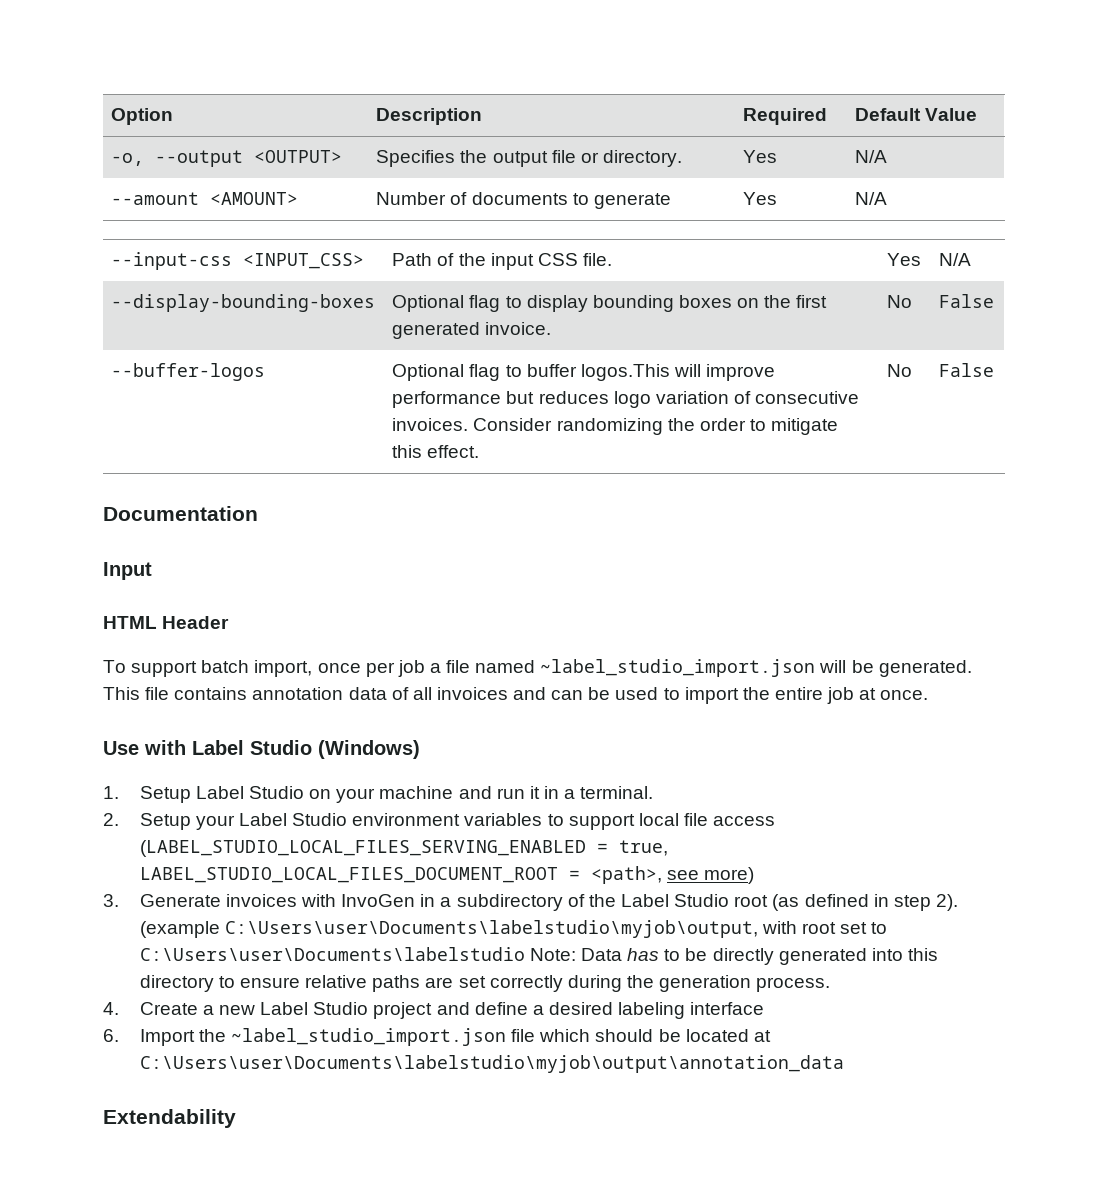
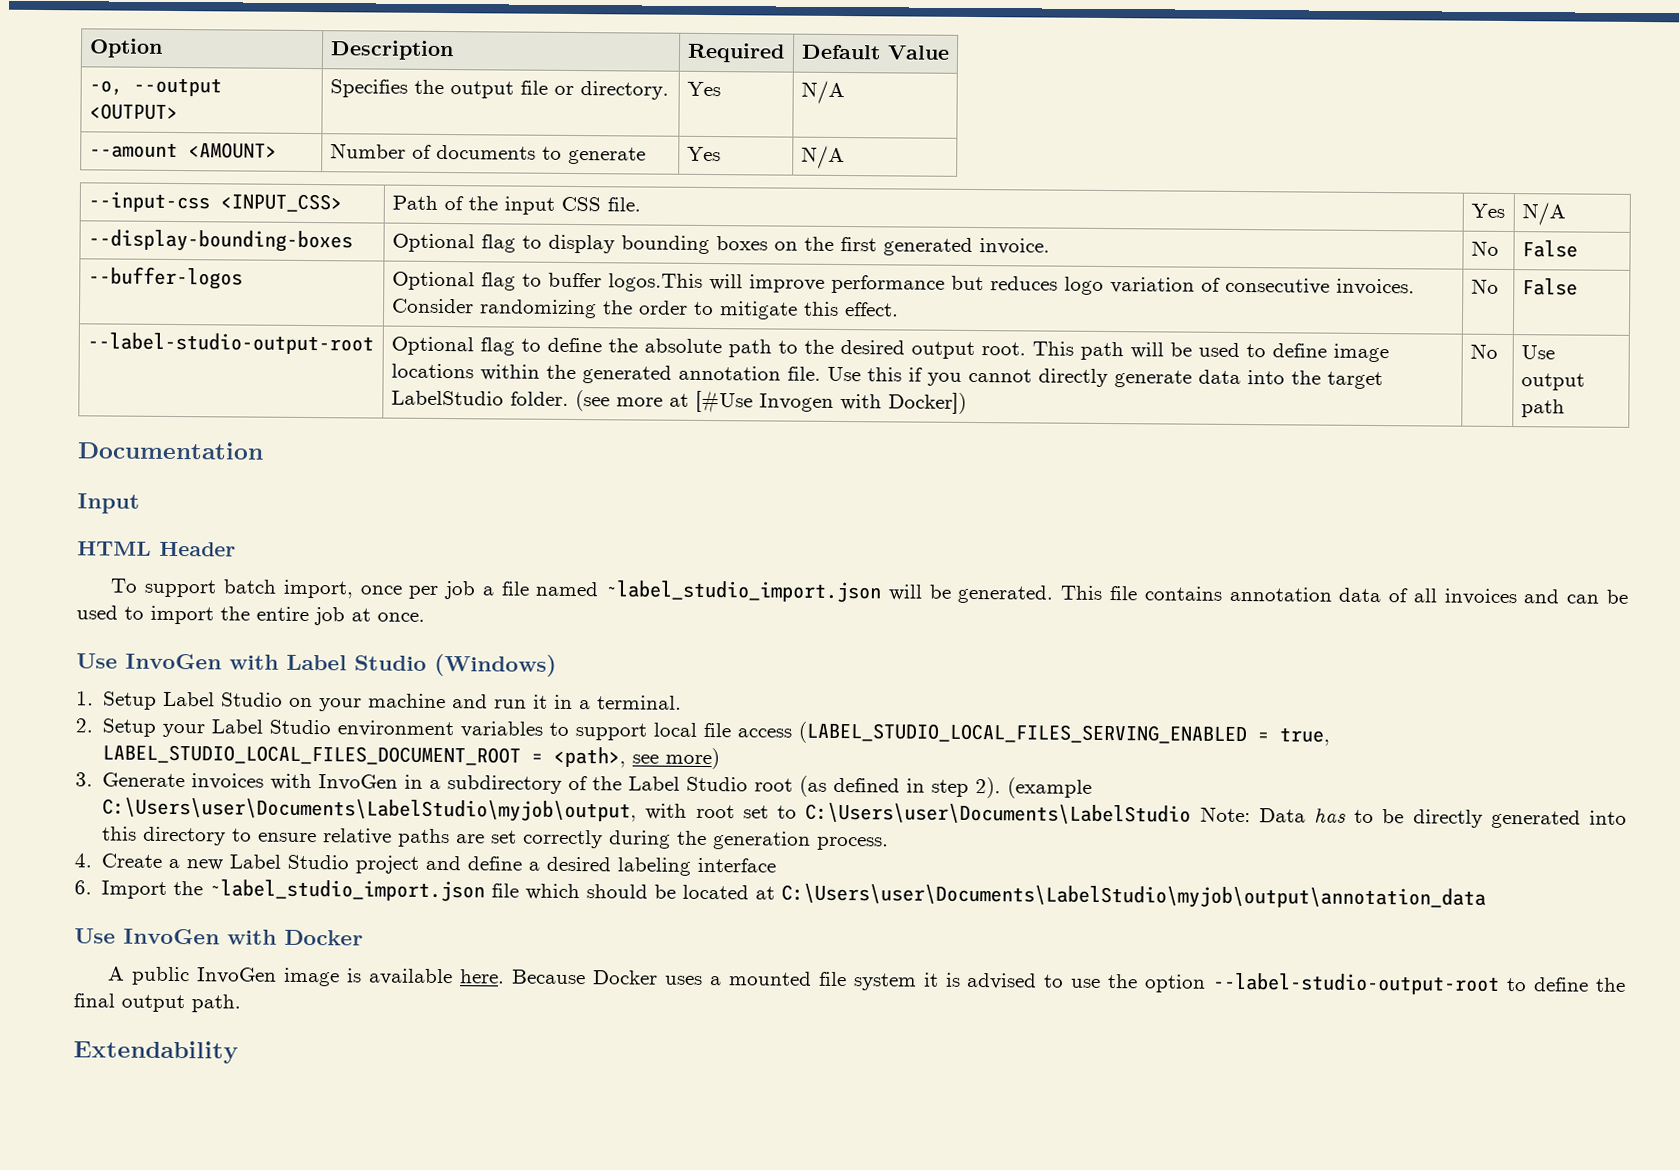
+ --label-studio-output-root | Optional flag to define the absolute path to the desired output root. This path will be used to define image locations within the generated annotation file. Use this if you cannot directly generate data into the target LabelStudio folder. (see more at [#Use Invogen with Docker]) | No | Use output path
- Use with Label Studio (Windows)
+ Use InvoGen with Label Studio (Windows)
- (example C:\Users\user\Documents\labelstudio\myjob\output, with root set to C:\Users\user\Documents\labelstudio Note: Data has to be directly generated into this directory to ensure relative paths are set correctly during the generation process.
+ (example C:\Users\user\Documents\LabelStudio\myjob\output, with root set to C:\Users\user\Documents\LabelStudio Note: Data has to be directly generated into this directory to ensure relative paths are set correctly during the generation process.
- 6. Import the ~label_studio_import.json file which should be located at C:\Users\user\Documents\labelstudio\myjob\output\annotation_data
+ 6. Import the ~label_studio_import.json file which should be located at C:\Users\user\Documents\LabelStudio\myjob\output\annotation_data
+ Use InvoGen with Docker
+ A public InvoGen image is available here. Because Docker uses a mounted file system it is advised to use the option --label-studio-output-root to define the final output path.

